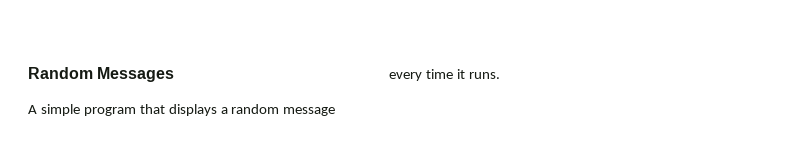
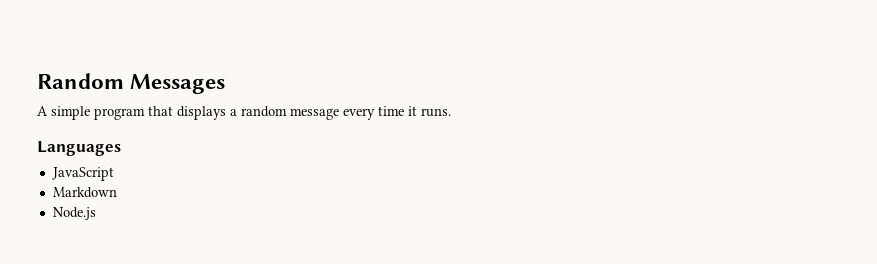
+ Languages
+ JavaScript
+ Markdown
+ Node.js

